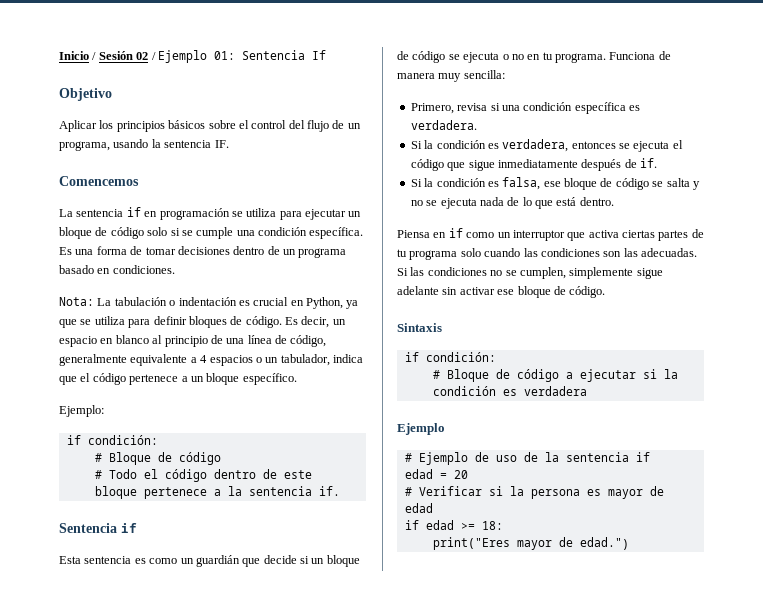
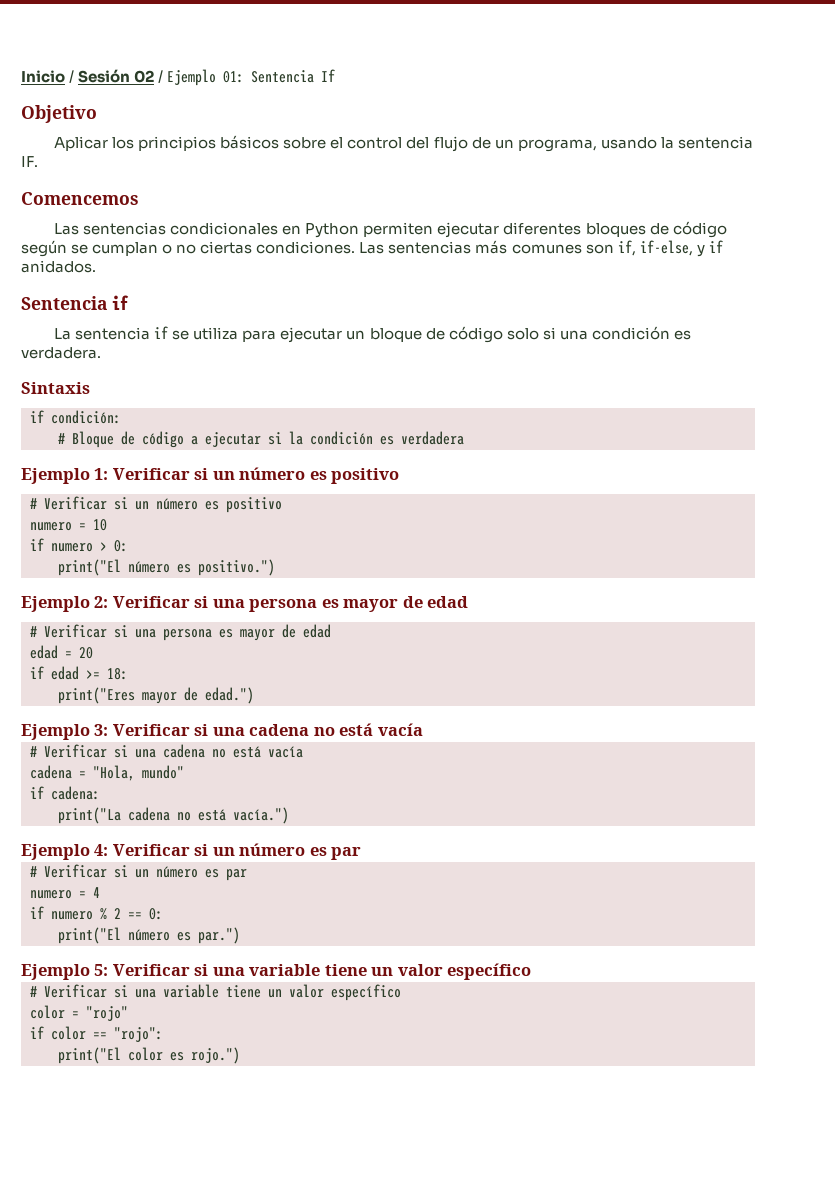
+ Las sentencias condicionales en Python permiten ejecutar diferentes bloques de código según se cumplan o no ciertas condiciones. Las sentencias más comunes son if, if-else, y if anidados.
+ Sentencia if
- La sentencia if en programación se utiliza para ejecutar un bloque de código solo si se cumple una condición específica. Es una forma de tomar decisiones dentro de un programa basado en condiciones.
- Nota: La tabulación o indentación es crucial en Python, ya que se utiliza para definir bloques de código. Es decir, un espacio en blanco al principio de una línea de código, generalmente equivalente a 4 espacios o un tabulador, indica que el código pertenece a un bloque específico.
- Ejemplo:
- if condición:
- # Bloque de código
- # Todo el código dentro de este bloque pertenece a la sentencia if.
- Sentencia if
- Esta sentencia es como un guardián que decide si un bloque de código se ejecuta o no en tu programa. Funciona de manera muy sencilla:
- Primero, revisa si una condición específica es verdadera.
- Si la condición es verdadera, entonces se ejecuta el código que sigue inmediatamente después de if.
- Si la condición es falsa, ese bloque de código se salta y no se ejecuta nada de lo que está dentro.
- Piensa en if como un interruptor que activa ciertas partes de tu programa solo cuando las condiciones son las adecuadas. Si las condiciones no se cumplen, simplemente sigue adelante sin activar ese bloque de código.
+ La sentencia if se utiliza para ejecutar un bloque de código solo si una condición es verdadera.
  # Bloque de código a ejecutar si la condición es verdadera
- Ejemplo
- # Ejemplo de uso de la sentencia if
+ Ejemplo 1: Verificar si un número es positivo
+ # Verificar si un número es positivo
+ numero = 10
+ if numero > 0:
+ print("El número es positivo.")
+ Ejemplo 2: Verificar si una persona es mayor de edad
+ # Verificar si una persona es mayor de edad
  edad = 20
- # Verificar si la persona es mayor de edad
+ Ejemplo 3: Verificar si una cadena no está vacía
+ # Verificar si una cadena no está vacía
+ cadena = "Hola, mundo"
+ if cadena:
+ print("La cadena no está vacía.")
+ Ejemplo 4: Verificar si un número es par
+ # Verificar si un número es par
+ numero = 4
+ if numero % 2 == 0:
+ print("El número es par.")
+ Ejemplo 5: Verificar si una variable tiene un valor específico
+ # Verificar si una variable tiene un valor específico
+ color = "rojo"
+ if color == "rojo":
+ print("El color es rojo.")

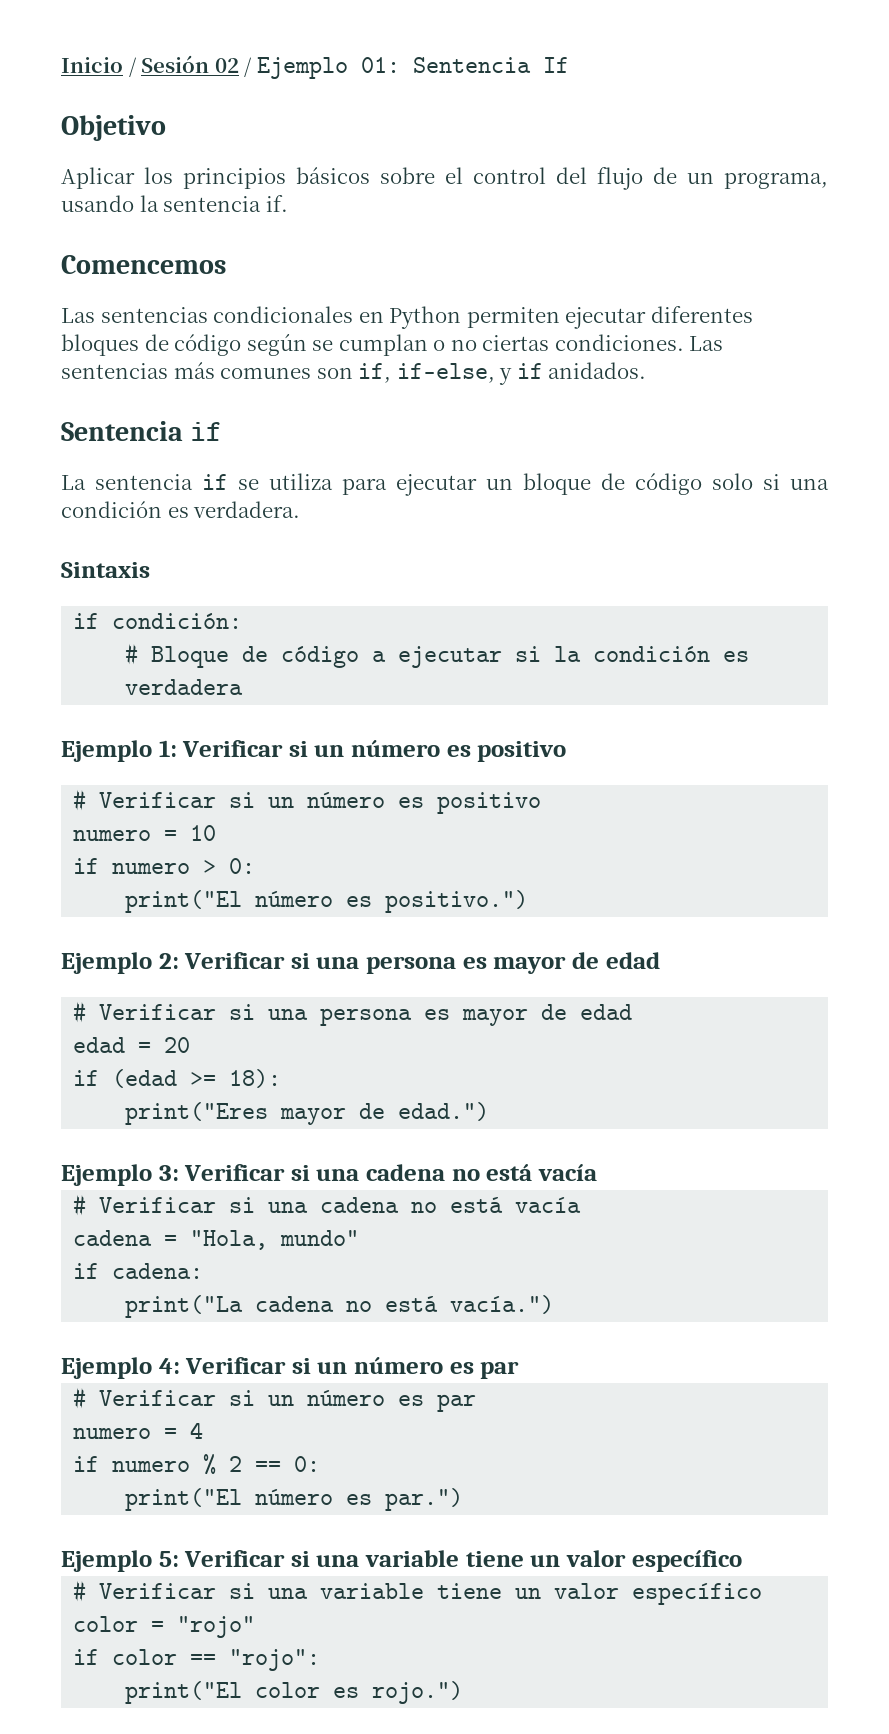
- Aplicar los principios básicos sobre el control del flujo de un programa, usando la sentencia IF.
+ Aplicar los principios básicos sobre el control del flujo de un programa, usando la sentencia if.
- if edad >= 18:
+ if (edad >= 18):

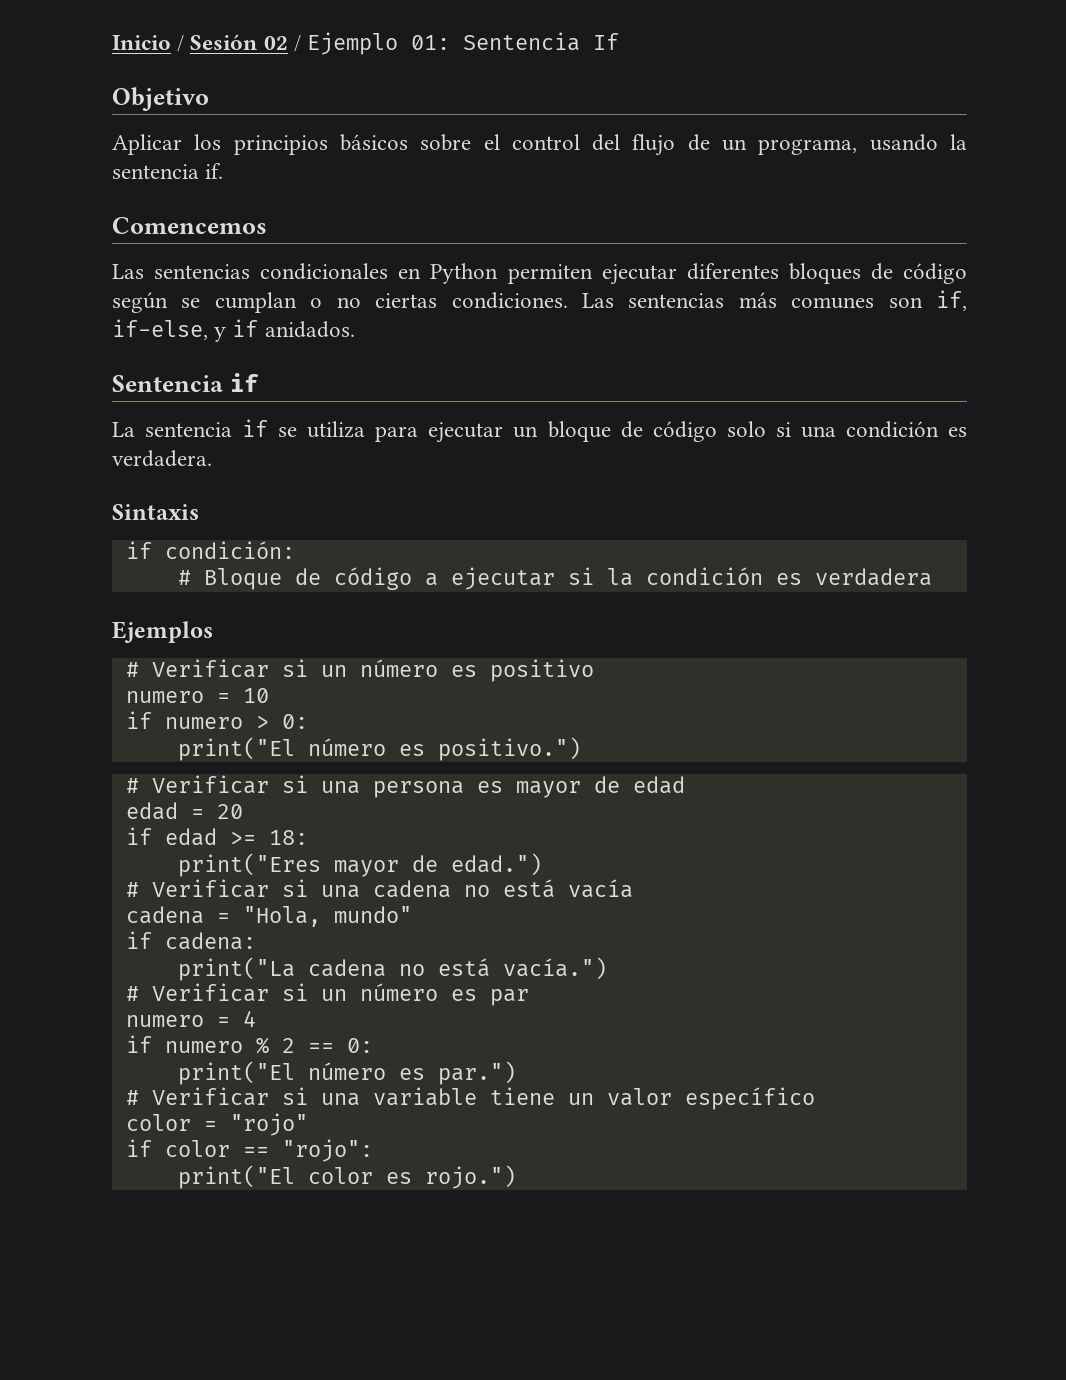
- Ejemplo 1: Verificar si un número es positivo
+ Ejemplos
- Ejemplo 2: Verificar si una persona es mayor de edad
- if (edad >= 18):
+ if edad >= 18:
- Ejemplo 3: Verificar si una cadena no está vacía
- Ejemplo 4: Verificar si un número es par
- Ejemplo 5: Verificar si una variable tiene un valor específico

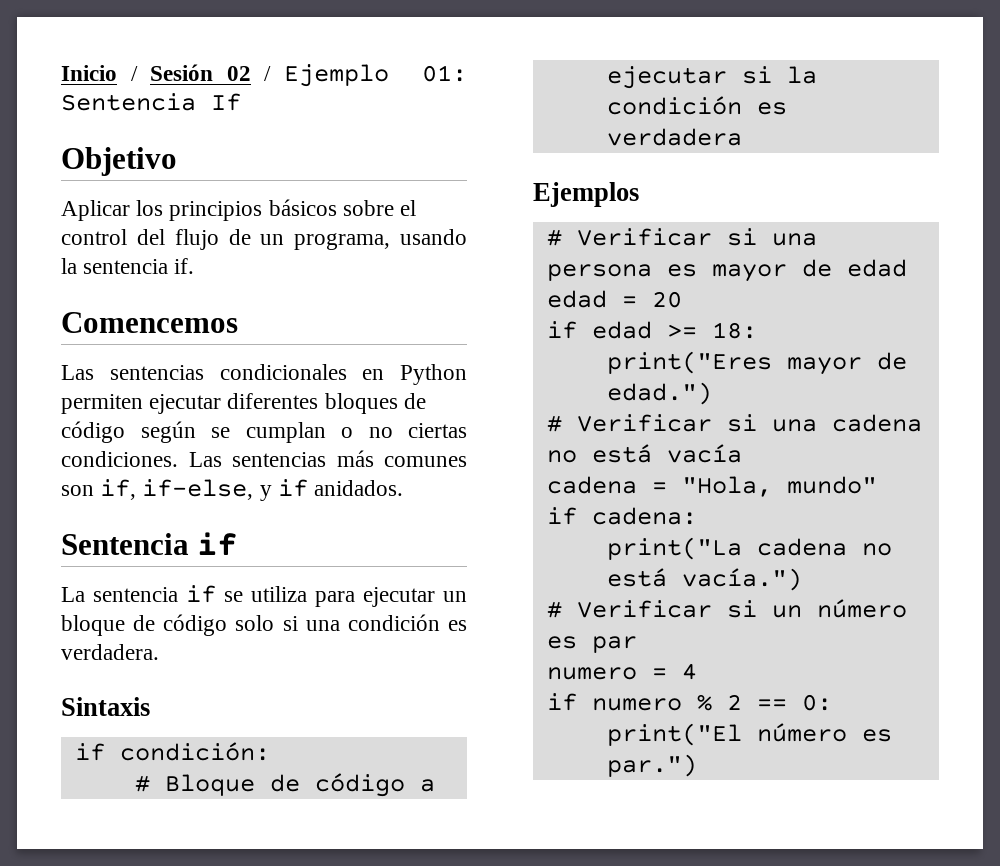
- # Verificar si un número es positivo
- numero = 10
- if numero > 0:
- print("El número es positivo.")
- # Verificar si una variable tiene un valor específico
- color = "rojo"
- if color == "rojo":
- print("El color es rojo.")

